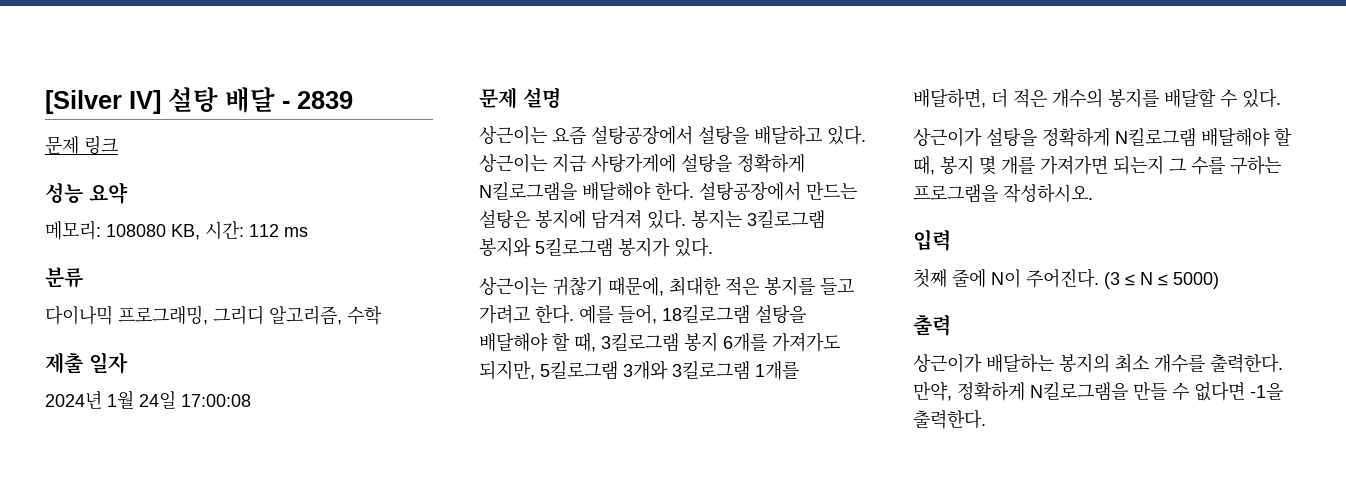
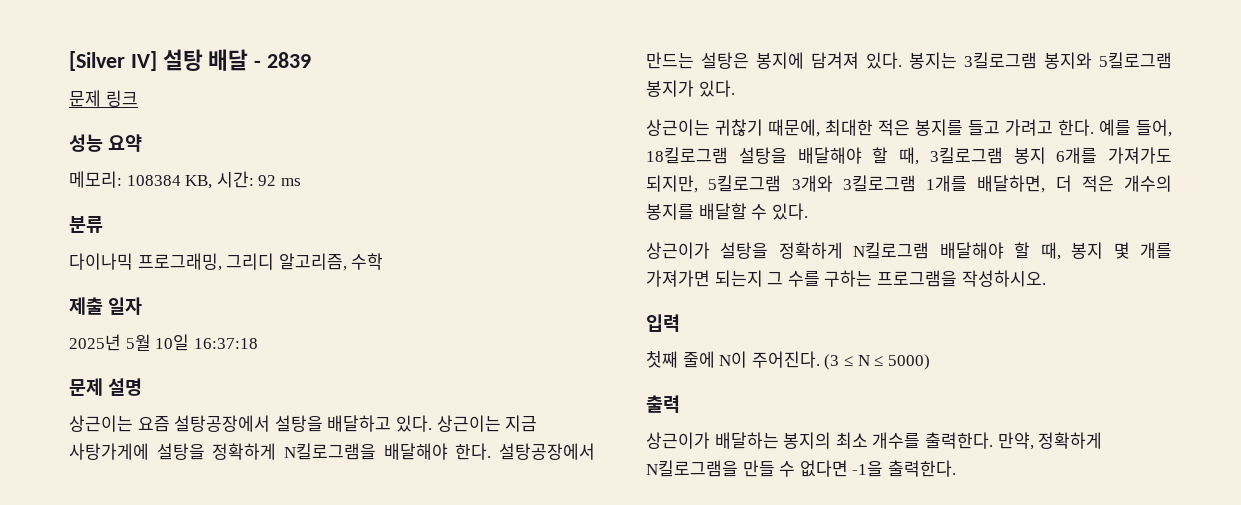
- 메모리: 108080 KB, 시간: 112 ms
+ 메모리: 108384 KB, 시간: 92 ms
- 2024년 1월 24일 17:00:08
+ 2025년 5월 10일 16:37:18

